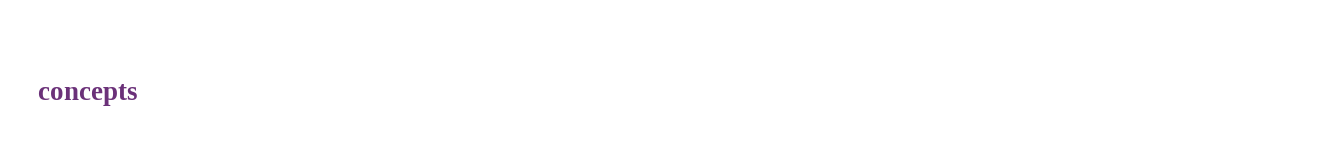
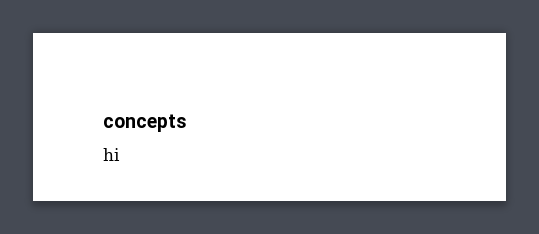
+ hi

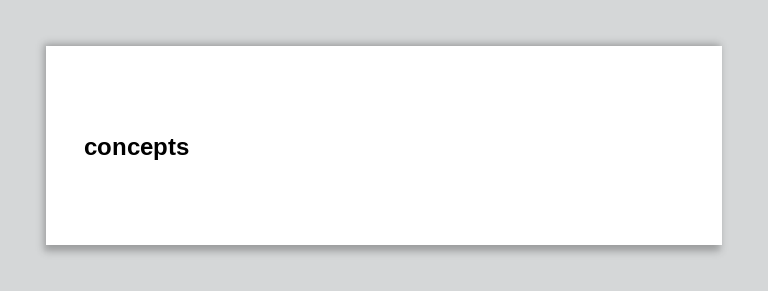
- hi

